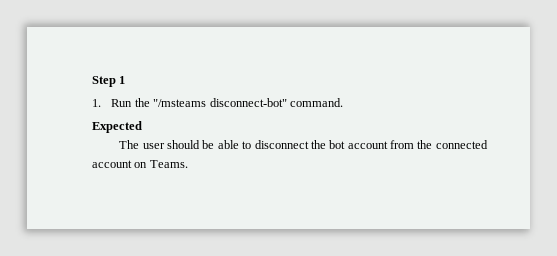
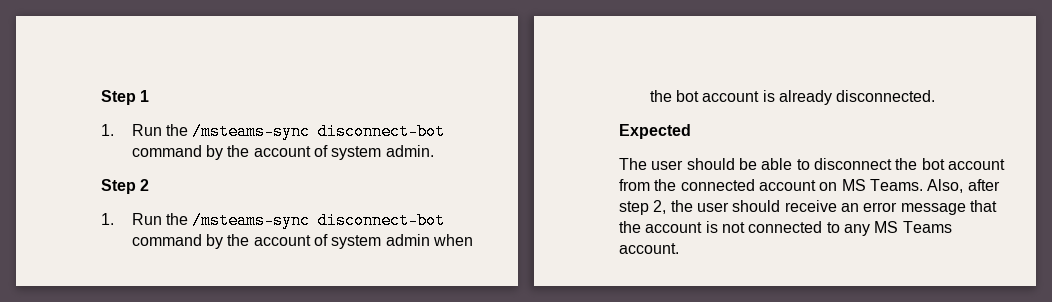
- 1. Run the "/msteams disconnect-bot" command.
+ 1. Run the /msteams-sync disconnect-bot command by the account of system admin.
+ Step 2
+ 1. Run the /msteams-sync disconnect-bot command by the account of system admin when the bot account is already disconnected.
- The user should be able to disconnect the bot account from the connected account on Teams.
+ The user should be able to disconnect the bot account from the connected account on MS Teams. Also, after step 2, the user should receive an error message that the account is not connected to any MS Teams account.

